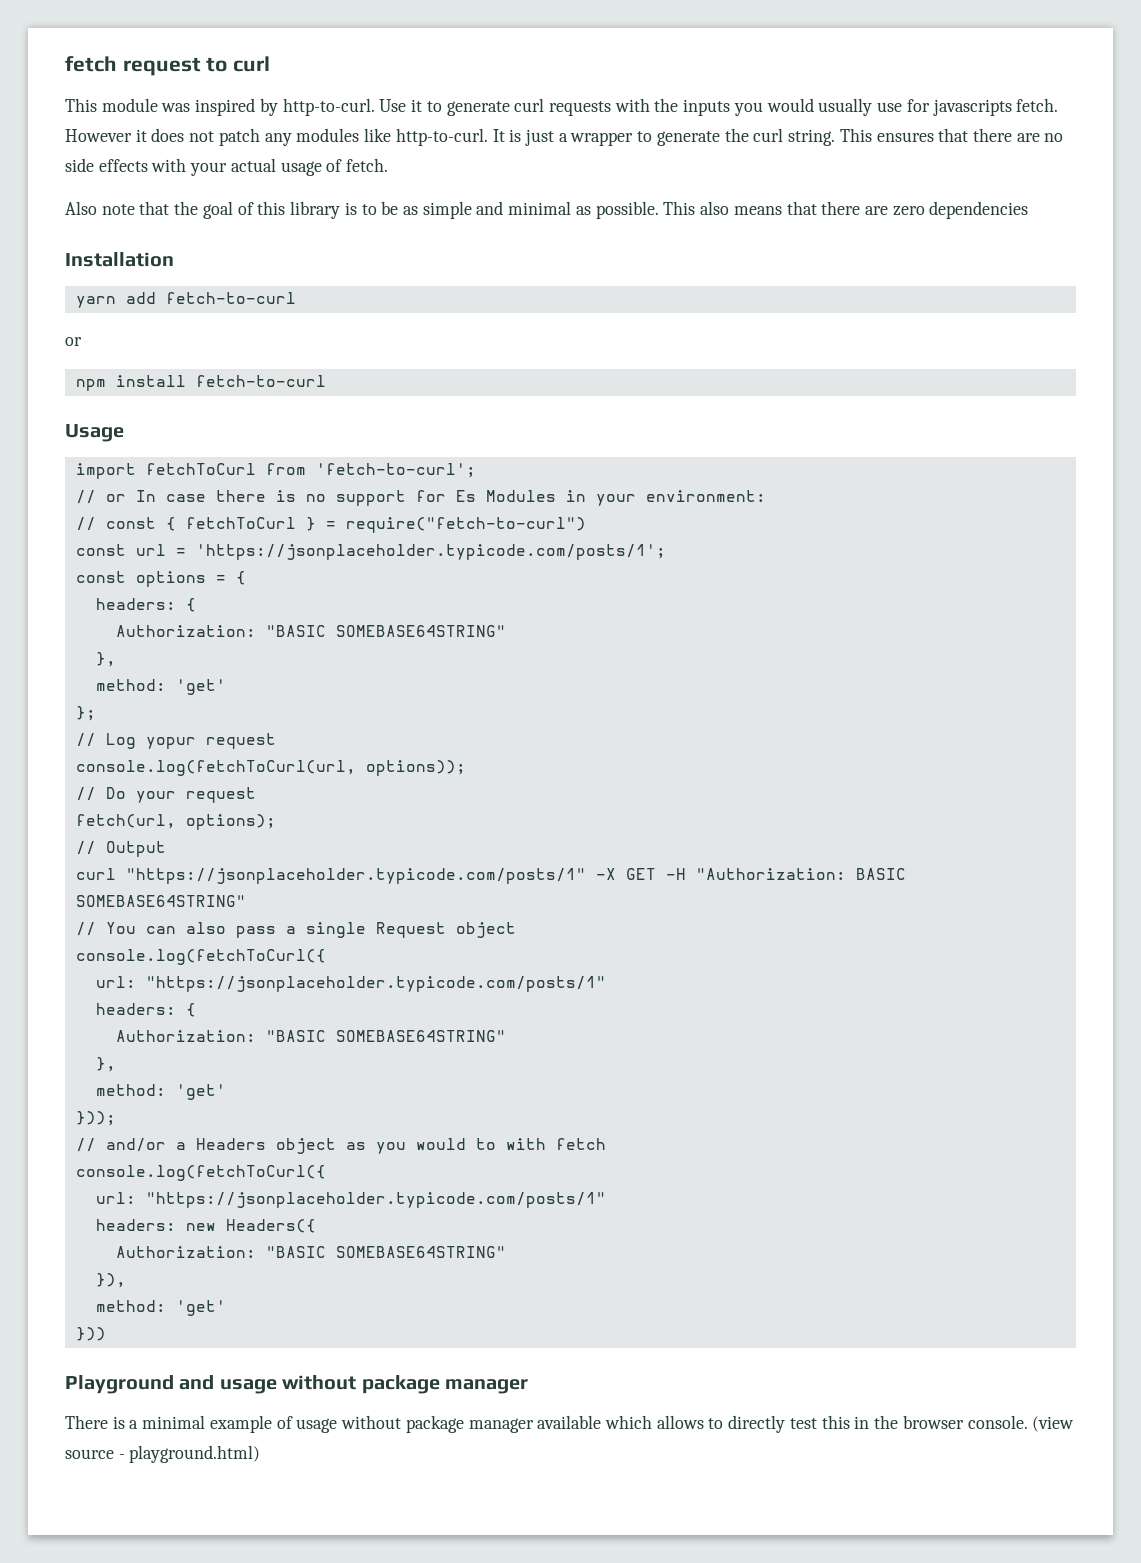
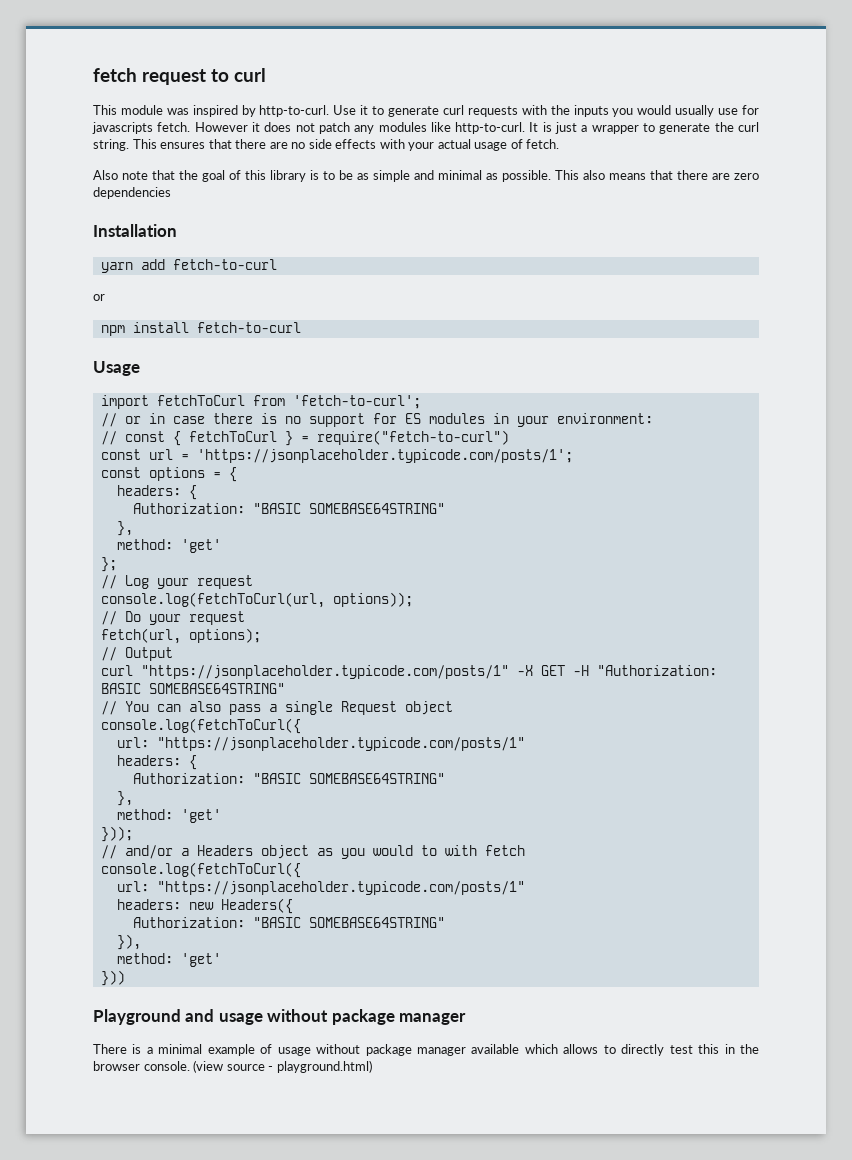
- // or In case there is no support for Es Modules in your environment:
+ // or in case there is no support for ES modules in your environment:
- // Log yopur request
+ // Log your request

